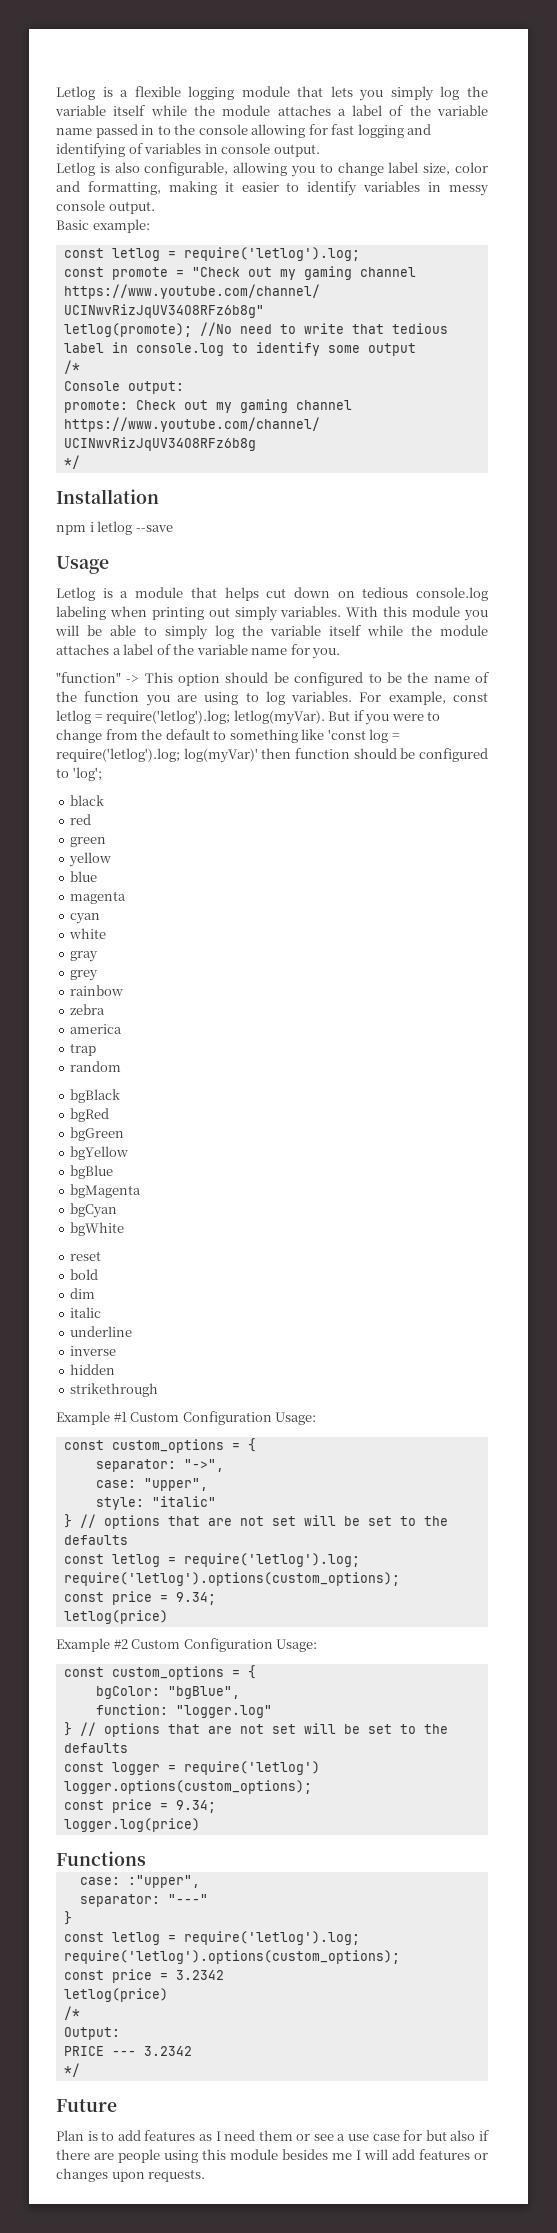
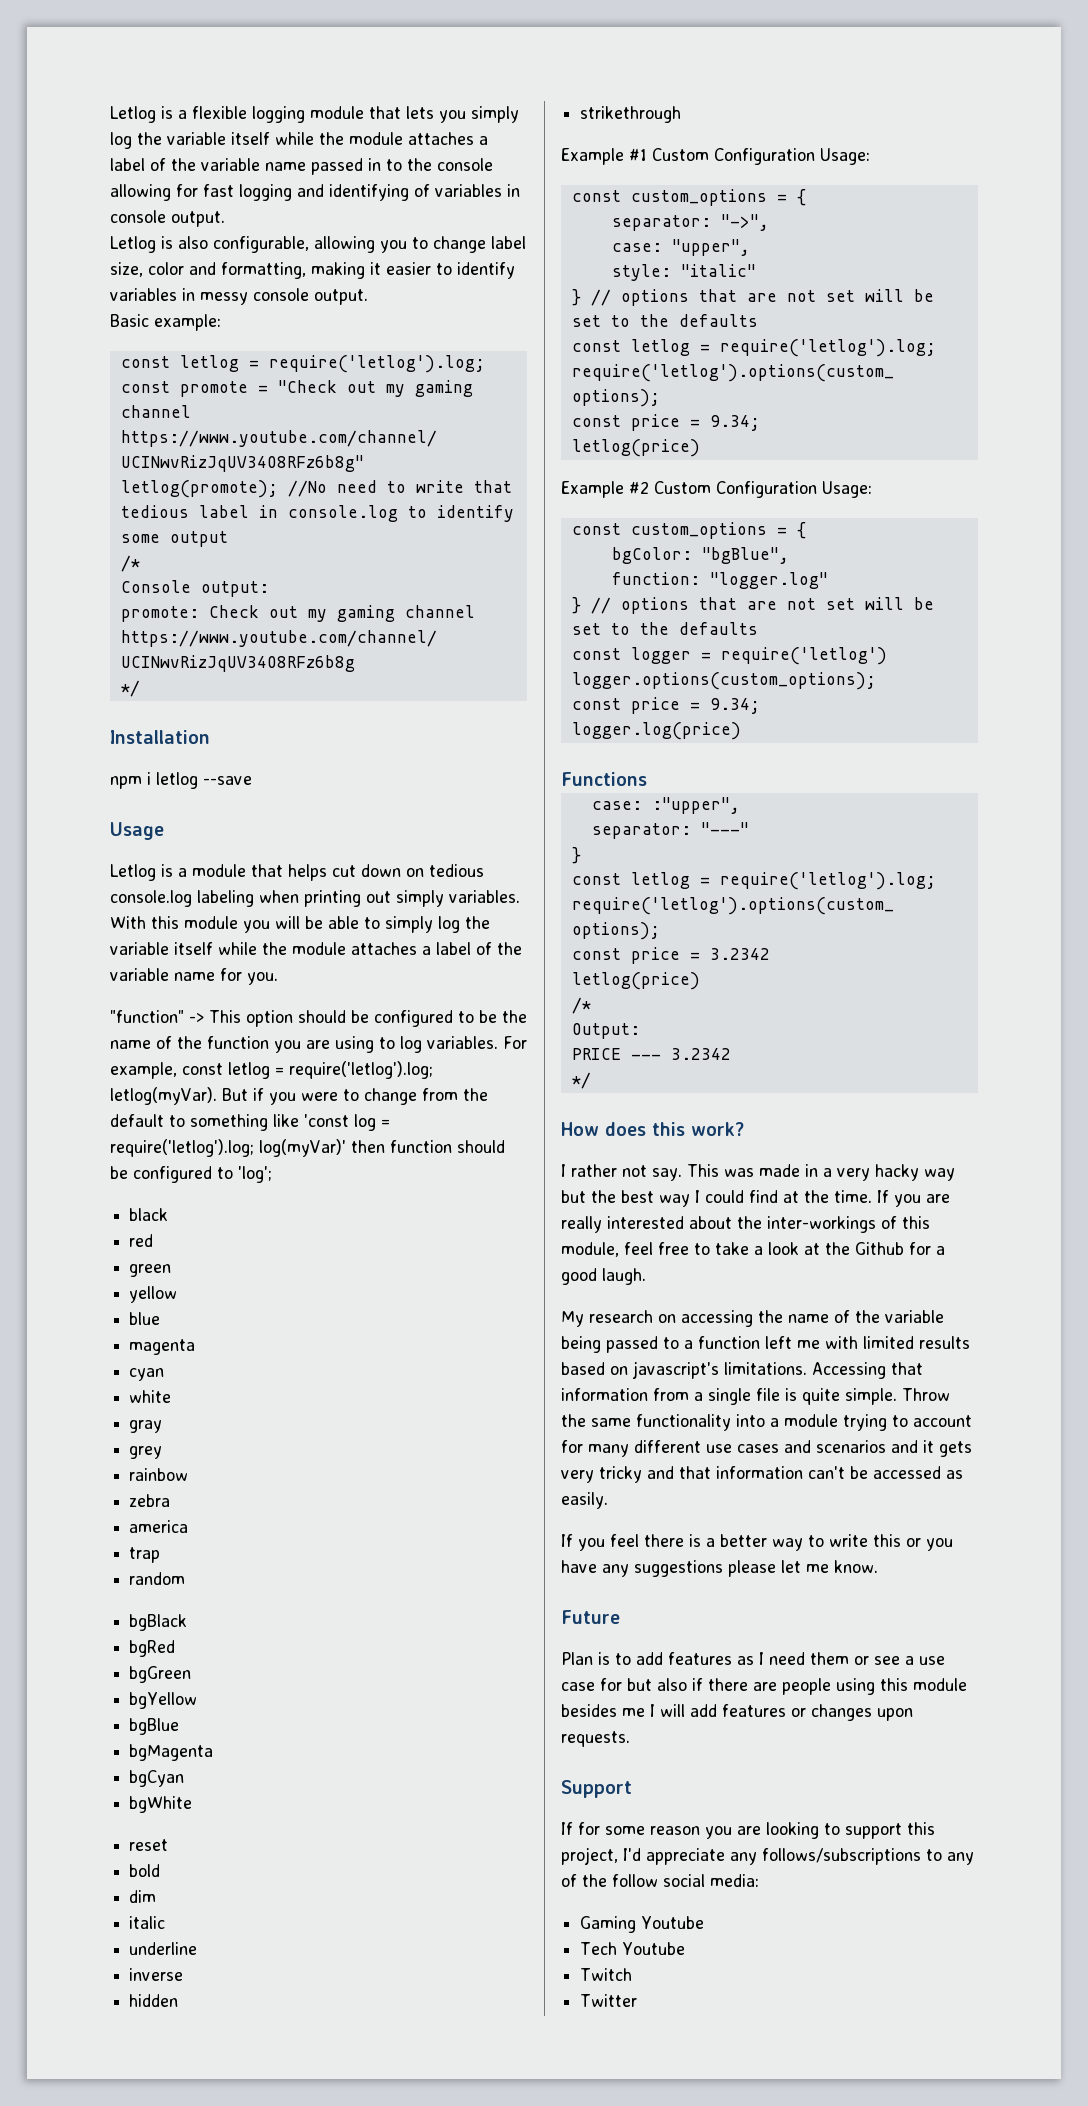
+ How does this work?
+ I rather not say. This was made in a very hacky way but the best way I could find at the time. If you are really interested about the inter-workings of this module, feel free to take a look at the Github for a good laugh.
+ My research on accessing the name of the variable being passed to a function left me with limited results based on javascript's limitations. Accessing that information from a single file is quite simple. Throw the same functionality into a module trying to account for many different use cases and scenarios and it gets very tricky and that information can't be accessed as easily.
+ If you feel there is a better way to write this or you have any suggestions please let me know.
+ Support
+ If for some reason you are looking to support this project, I'd appreciate any follows/subscriptions to any of the follow social media:
+ Gaming Youtube
+ Tech Youtube
+ Twitch
+ Twitter

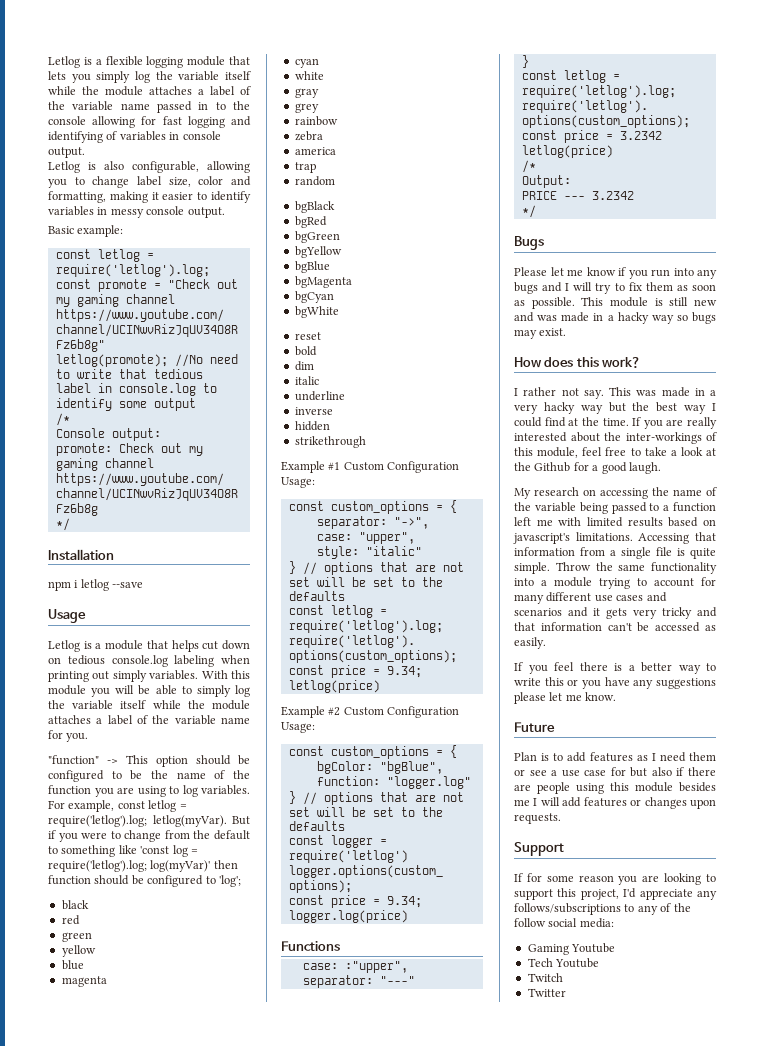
+ Bugs
+ Please let me know if you run into any bugs and I will try to fix them as soon as possible. This module is still new and was made in a hacky way so bugs may exist.

